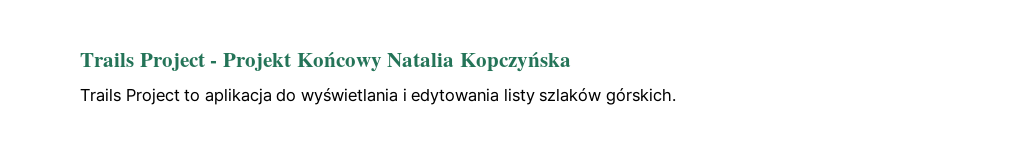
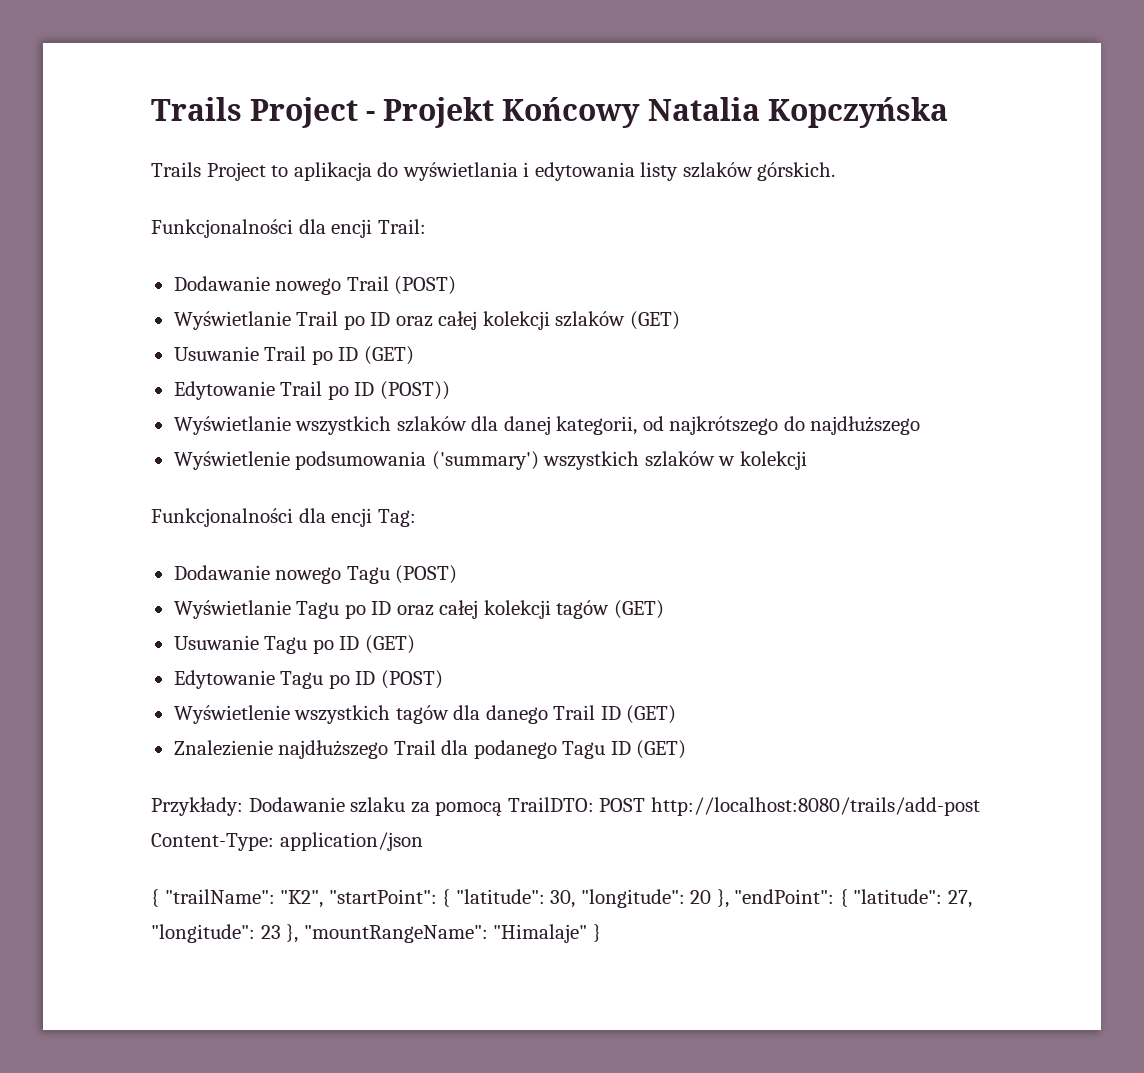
+ Funkcjonalności dla encji Trail:
+ Dodawanie nowego Trail (POST)
+ Wyświetlanie Trail po ID oraz całej kolekcji szlaków (GET)
+ Usuwanie Trail po ID (GET)
+ Edytowanie Trail po ID (POST))
+ Wyświetlanie wszystkich szlaków dla danej kategorii, od najkrótszego do najdłuższego
+ Wyświetlenie podsumowania ('summary') wszystkich szlaków w kolekcji
+ Funkcjonalności dla encji Tag:
+ Dodawanie nowego Tagu (POST)
+ Wyświetlanie Tagu po ID oraz całej kolekcji tagów (GET)
+ Usuwanie Tagu po ID (GET)
+ Edytowanie Tagu po ID (POST)
+ Wyświetlenie wszystkich tagów dla danego Trail ID (GET)
+ Znalezienie najdłuższego Trail dla podanego Tagu ID (GET)
+ Przykłady: Dodawanie szlaku za pomocą TrailDTO: POST http://localhost:8080/trails/add-post Content-Type: application/json
+ { "trailName": "K2", "startPoint": { "latitude": 30, "longitude": 20 }, "endPoint": { "latitude": 27, "longitude": 23 }, "mountRangeName": "Himalaje" }

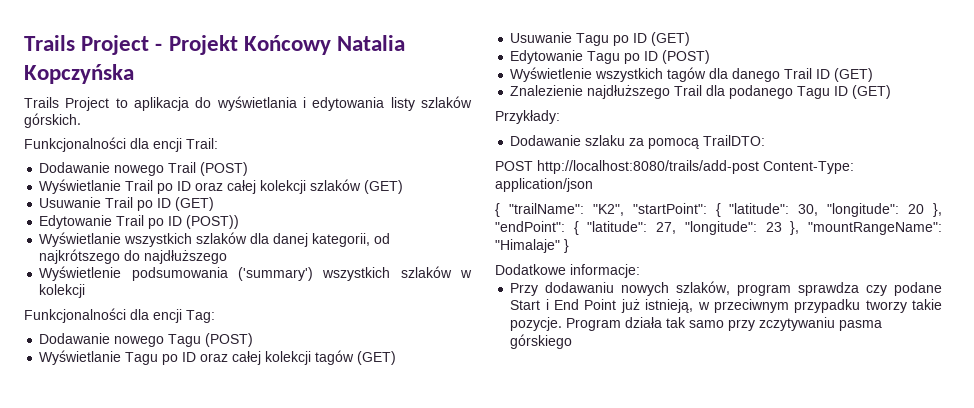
- Przykłady: Dodawanie szlaku za pomocą TrailDTO: POST http://localhost:8080/trails/add-post Content-Type: application/json
+ Przykłady:
+ Dodawanie szlaku za pomocą TrailDTO:
+ POST http://localhost:8080/trails/add-post Content-Type: application/json
+ Dodatkowe informacje:
+ Przy dodawaniu nowych szlaków, program sprawdza czy podane Start i End Point już istnieją, w przeciwnym przypadku tworzy takie pozycje. Program działa tak samo przy zczytywaniu pasma górskiego

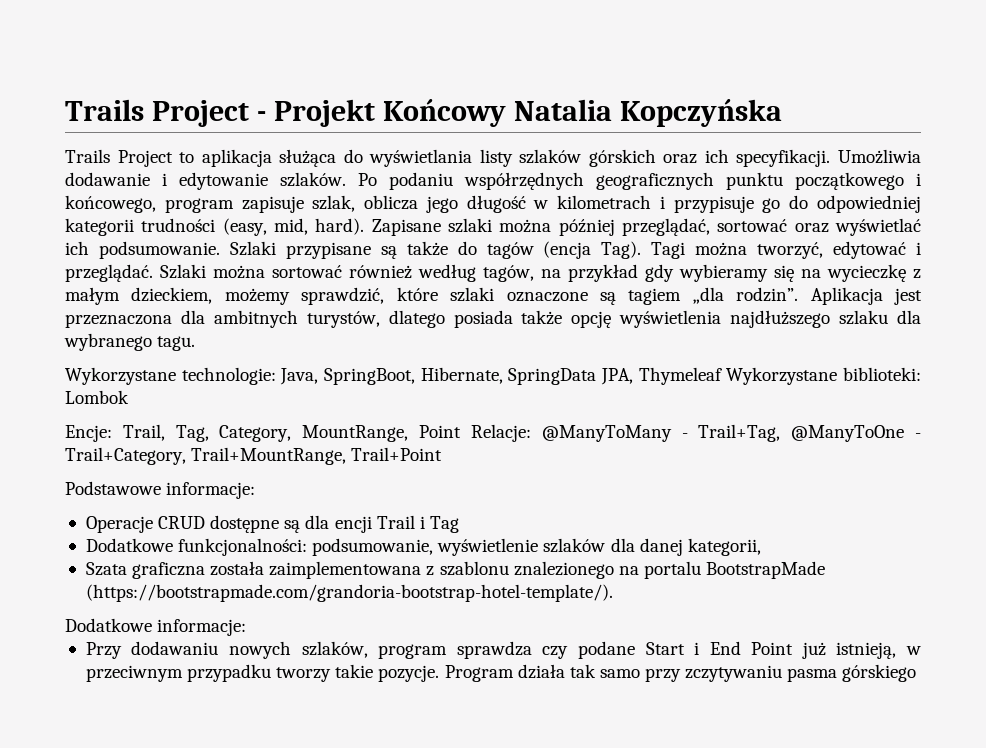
- Trails Project to aplikacja do wyświetlania i edytowania listy szlaków górskich.
- Funkcjonalności dla encji Trail:
- Dodawanie nowego Trail (POST)
- Wyświetlanie Trail po ID oraz całej kolekcji szlaków (GET)
- Usuwanie Trail po ID (GET)
- Edytowanie Trail po ID (POST))
- Wyświetlanie wszystkich szlaków dla danej kategorii, od najkrótszego do najdłuższego
- Wyświetlenie podsumowania ('summary') wszystkich szlaków w kolekcji
- Funkcjonalności dla encji Tag:
- Dodawanie nowego Tagu (POST)
- Wyświetlanie Tagu po ID oraz całej kolekcji tagów (GET)
- Usuwanie Tagu po ID (GET)
- Edytowanie Tagu po ID (POST)
- Wyświetlenie wszystkich tagów dla danego Trail ID (GET)
- Znalezienie najdłuższego Trail dla podanego Tagu ID (GET)
- Przykłady:
- Dodawanie szlaku za pomocą TrailDTO:
- POST http://localhost:8080/trails/add-post Content-Type: application/json
- { "trailName": "K2", "startPoint": { "latitude": 30, "longitude": 20 }, "endPoint": { "latitude": 27, "longitude": 23 }, "mountRangeName": "Himalaje" }
+ Trails Project to aplikacja służąca do wyświetlania listy szlaków górskich oraz ich specyfikacji. Umożliwia dodawanie i edytowanie szlaków. Po podaniu współrzędnych geograficznych punktu początkowego i końcowego, program zapisuje szlak, oblicza jego długość w kilometrach i przypisuje go do odpowiedniej kategorii trudności (easy, mid, hard). Zapisane szlaki można później przeglądać, sortować oraz wyświetlać ich podsumowanie. Szlaki przypisane są także do tagów (encja Tag). Tagi można tworzyć, edytować i przeglądać. Szlaki można sortować również według tagów, na przykład gdy wybieramy się na wycieczkę z małym dzieckiem, możemy sprawdzić, które szlaki oznaczone są tagiem „dla rodzin”. Aplikacja jest przeznaczona dla ambitnych turystów, dlatego posiada także opcję wyświetlenia najdłuższego szlaku dla wybranego tagu.
+ Wykorzystane technologie: Java, SpringBoot, Hibernate, SpringData JPA, Thymeleaf Wykorzystane biblioteki: Lombok
+ Encje: Trail, Tag, Category, MountRange, Point Relacje: @ManyToMany - Trail+Tag, @ManyToOne - Trail+Category, Trail+MountRange, Trail+Point
+ Podstawowe informacje:
+ Operacje CRUD dostępne są dla encji Trail i Tag
+ Dodatkowe funkcjonalności: podsumowanie, wyświetlenie szlaków dla danej kategorii,
+ Szata graficzna została zaimplementowana z szablonu znalezionego na portalu BootstrapMade (https://bootstrapmade.com/grandoria-bootstrap-hotel-template/).

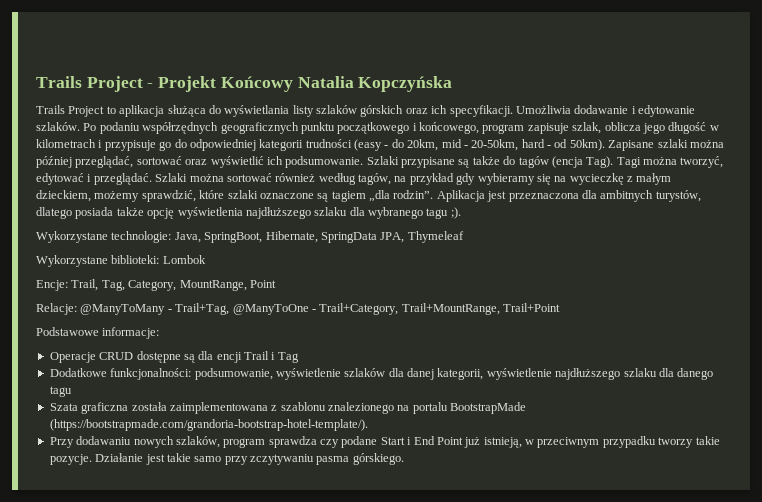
- Po podaniu współrzędnych geograficznych punktu początkowego i końcowego, program zapisuje szlak, oblicza jego długość w kilometrach i przypisuje go do odpowiedniej kategorii trudności (easy, mid, hard).
+ Po podaniu współrzędnych geograficznych punktu początkowego i końcowego, program zapisuje szlak, oblicza jego długość w kilometrach i przypisuje go do odpowiedniej kategorii trudności (easy - do 20km, mid - 20-50km, hard - od 50km).
- Zapisane szlaki można później przeglądać, sortować oraz wyświetlać ich podsumowanie.
+ Zapisane szlaki można później przeglądać, sortować oraz wyświetlić ich podsumowanie.
- Aplikacja jest przeznaczona dla ambitnych turystów, dlatego posiada także opcję wyświetlenia najdłuższego szlaku dla wybranego tagu.
+ Aplikacja jest przeznaczona dla ambitnych turystów, dlatego posiada także opcję wyświetlenia najdłuższego szlaku dla wybranego tagu ;).
- Wykorzystane technologie: Java, SpringBoot, Hibernate, SpringData JPA, Thymeleaf Wykorzystane biblioteki: Lombok
+ Wykorzystane technologie: Java, SpringBoot, Hibernate, SpringData JPA, Thymeleaf
+ Wykorzystane biblioteki: Lombok
- Encje: Trail, Tag, Category, MountRange, Point Relacje: @ManyToMany - Trail+Tag, @ManyToOne - Trail+Category, Trail+MountRange, Trail+Point
+ Encje: Trail, Tag, Category, MountRange, Point
+ Relacje: @ManyToMany - Trail+Tag, @ManyToOne - Trail+Category, Trail+MountRange, Trail+Point
- Dodatkowe funkcjonalności: podsumowanie, wyświetlenie szlaków dla danej kategorii,
+ Dodatkowe funkcjonalności: podsumowanie, wyświetlenie szlaków dla danej kategorii, wyświetlenie najdłuższego szlaku dla danego tagu
- Dodatkowe informacje:
- Program działa tak samo przy zczytywaniu pasma górskiego
+ Działanie jest takie samo przy zczytywaniu pasma górskiego.

